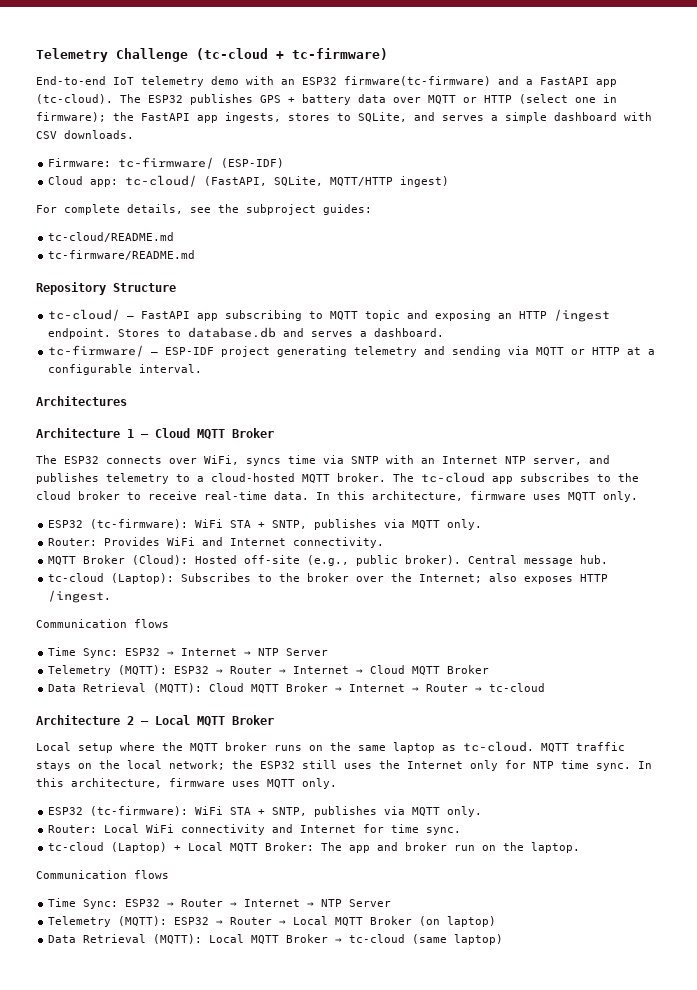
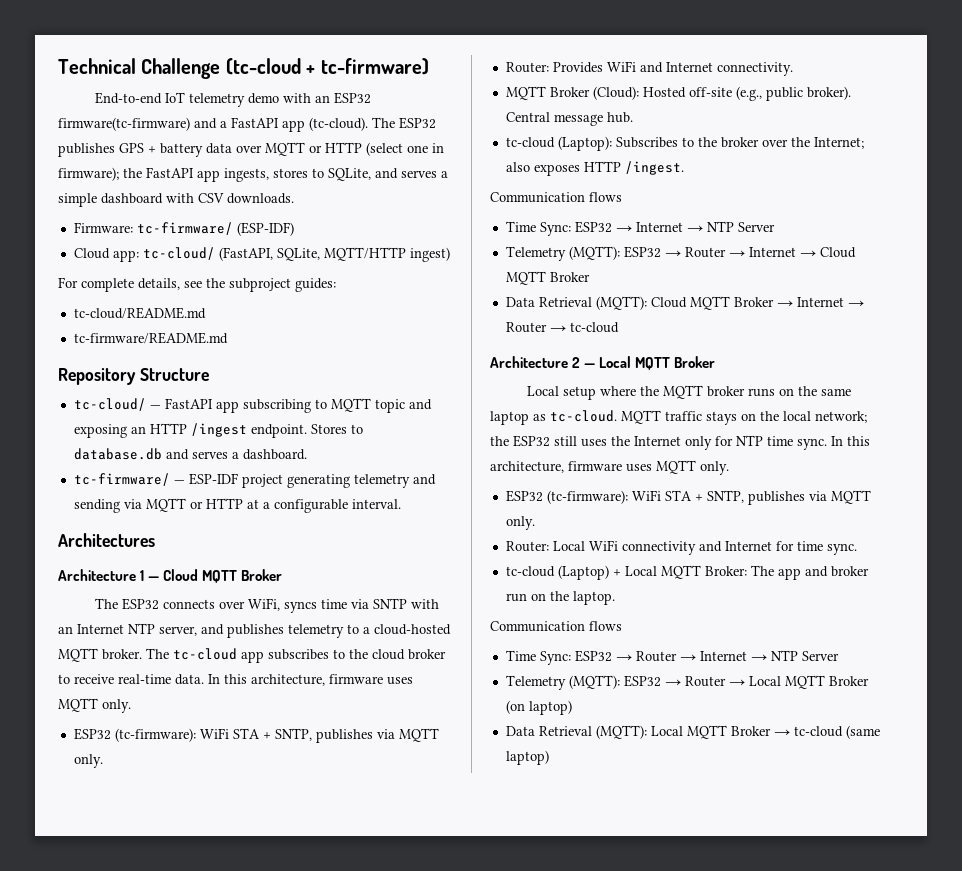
- Telemetry Challenge (tc-cloud + tc-firmware)
+ Technical Challenge (tc-cloud + tc-firmware)

